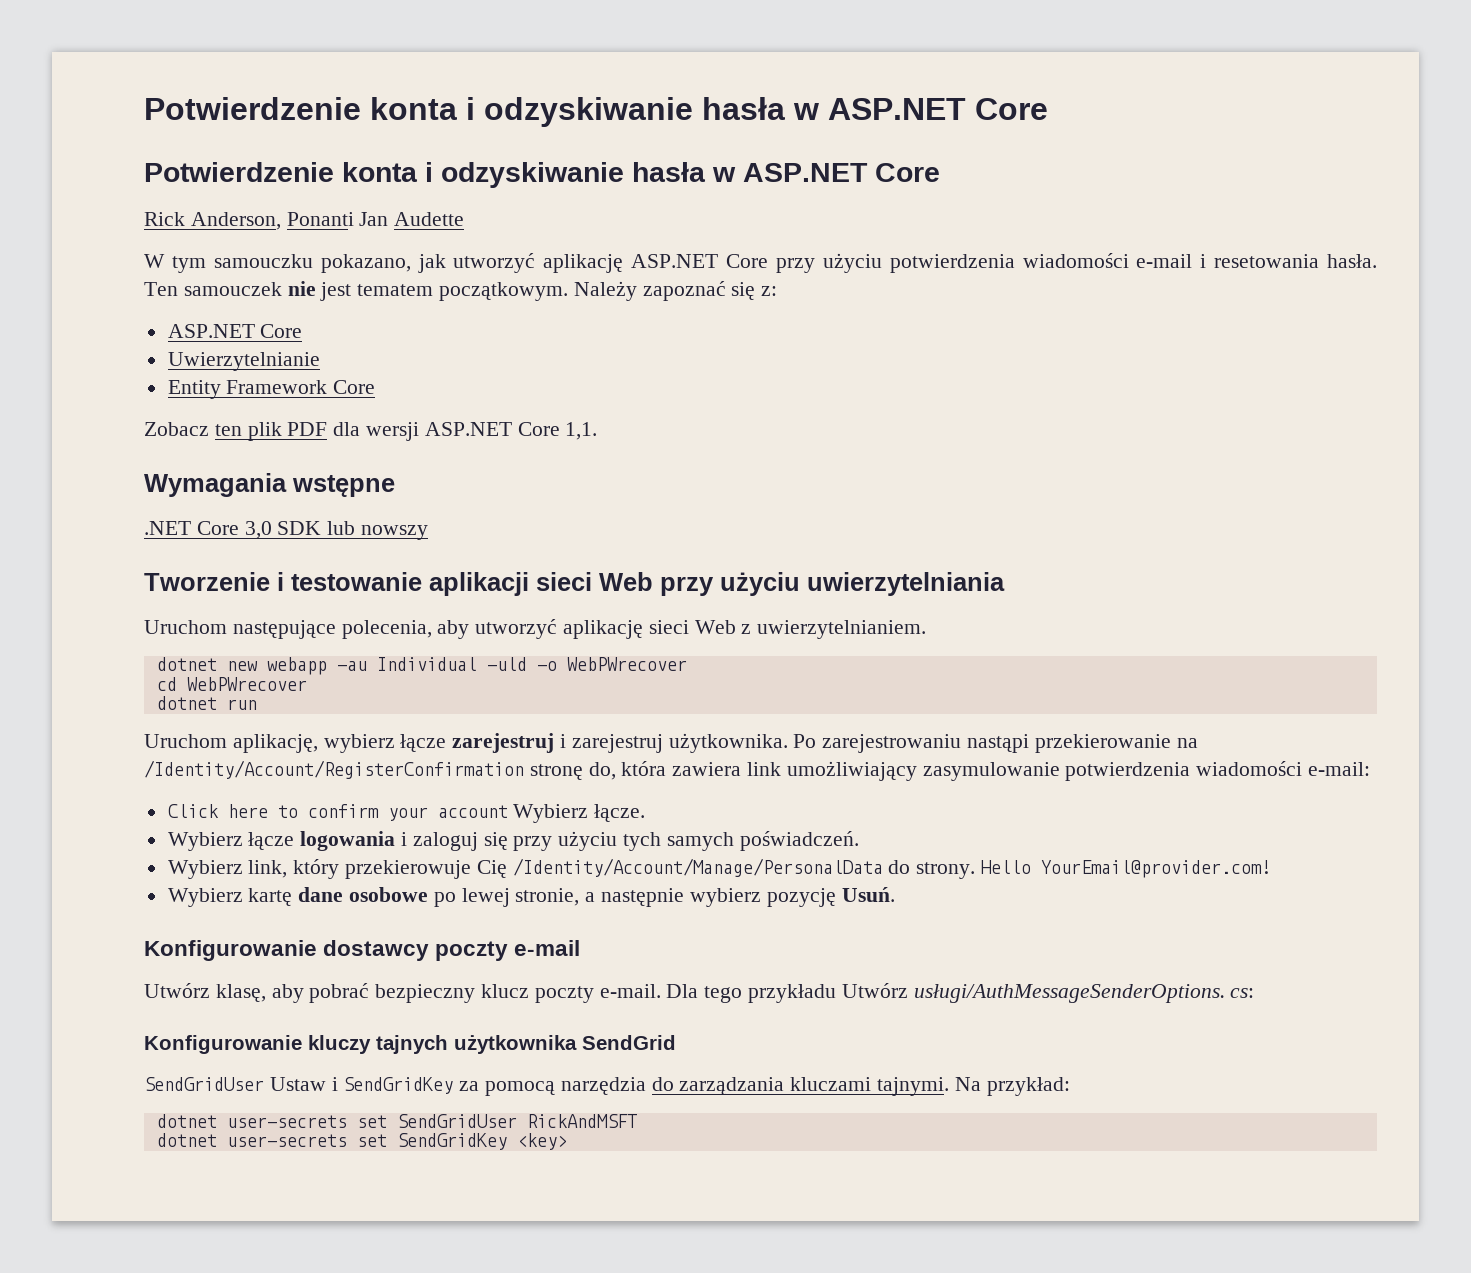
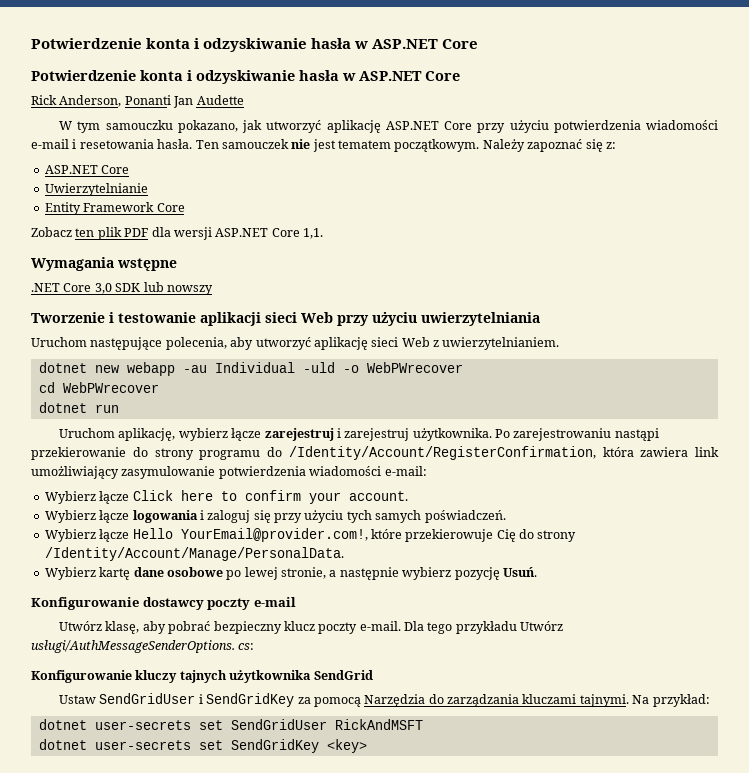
- Po zarejestrowaniu nastąpi przekierowanie na /Identity/Account/RegisterConfirmation stronę do, która zawiera link umożliwiający zasymulowanie potwierdzenia wiadomości e-mail:
+ Po zarejestrowaniu nastąpi przekierowanie do strony programu do /Identity/Account/RegisterConfirmation, która zawiera link umożliwiający zasymulowanie potwierdzenia wiadomości e-mail:
- Click here to confirm your account Wybierz łącze.
+ Wybierz łącze Click here to confirm your account.
- Wybierz link, który przekierowuje Cię /Identity/Account/Manage/PersonalData do strony. Hello YourEmail@provider.com!
+ Wybierz łącze Hello YourEmail@provider.com!, które przekierowuje Cię do strony /Identity/Account/Manage/PersonalData.
- SendGridUser Ustaw i SendGridKey za pomocą narzędzia do zarządzania kluczami tajnymi.
+ Ustaw SendGridUser i SendGridKey za pomocą Narzędzia do zarządzania kluczami tajnymi.

